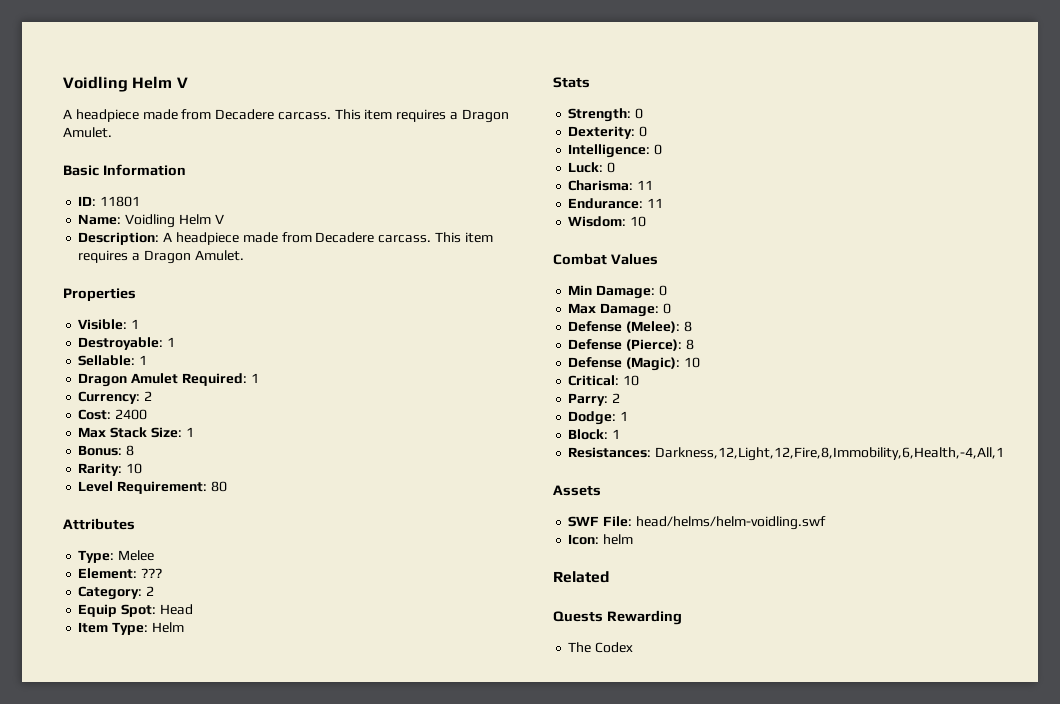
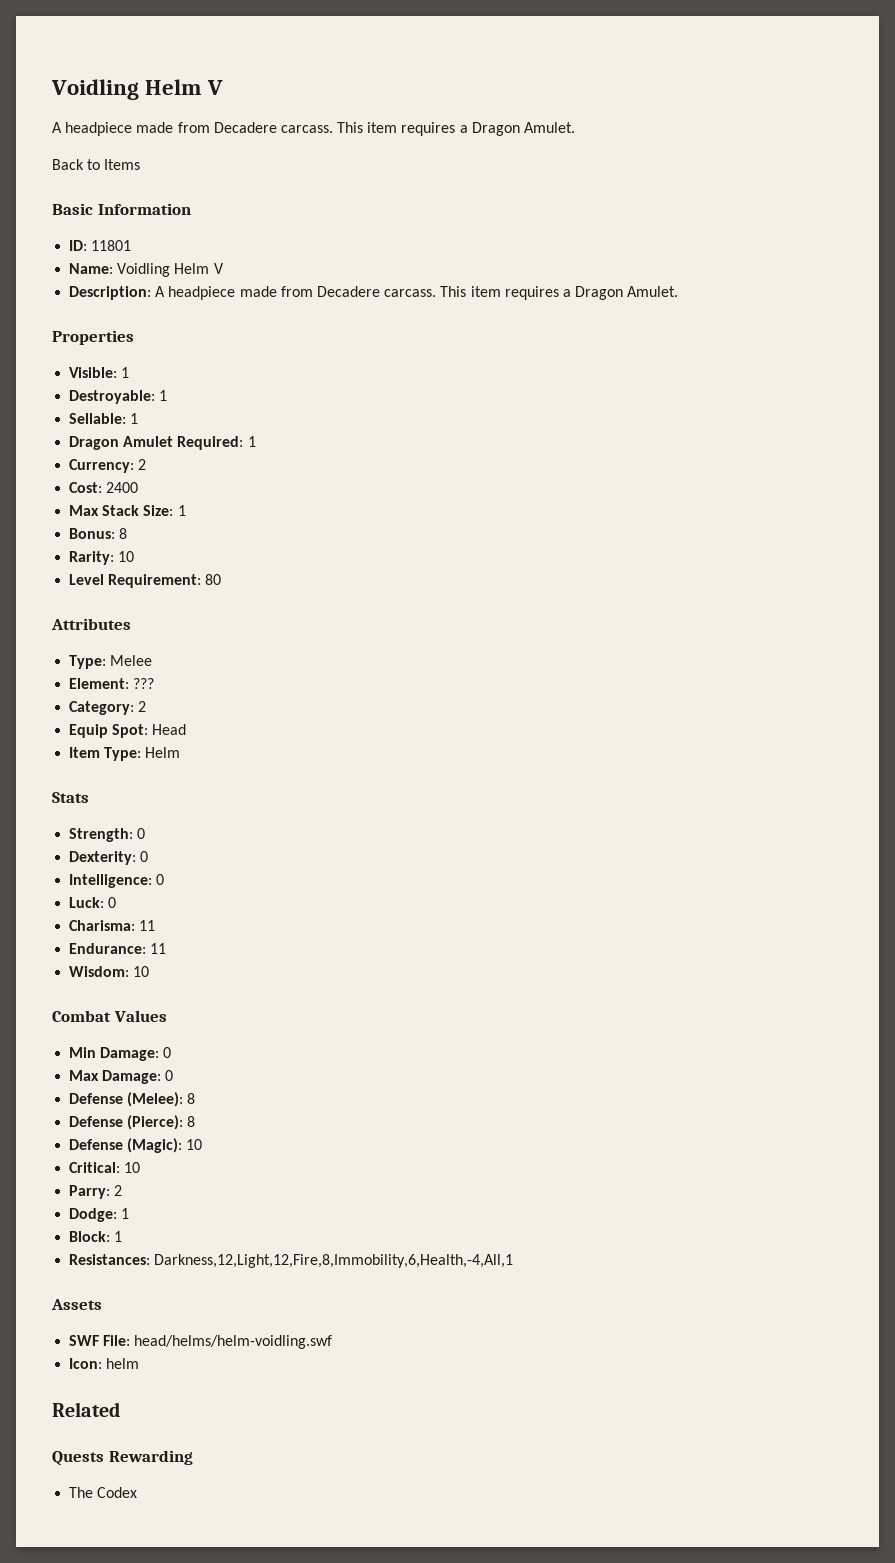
+ Back to Items

